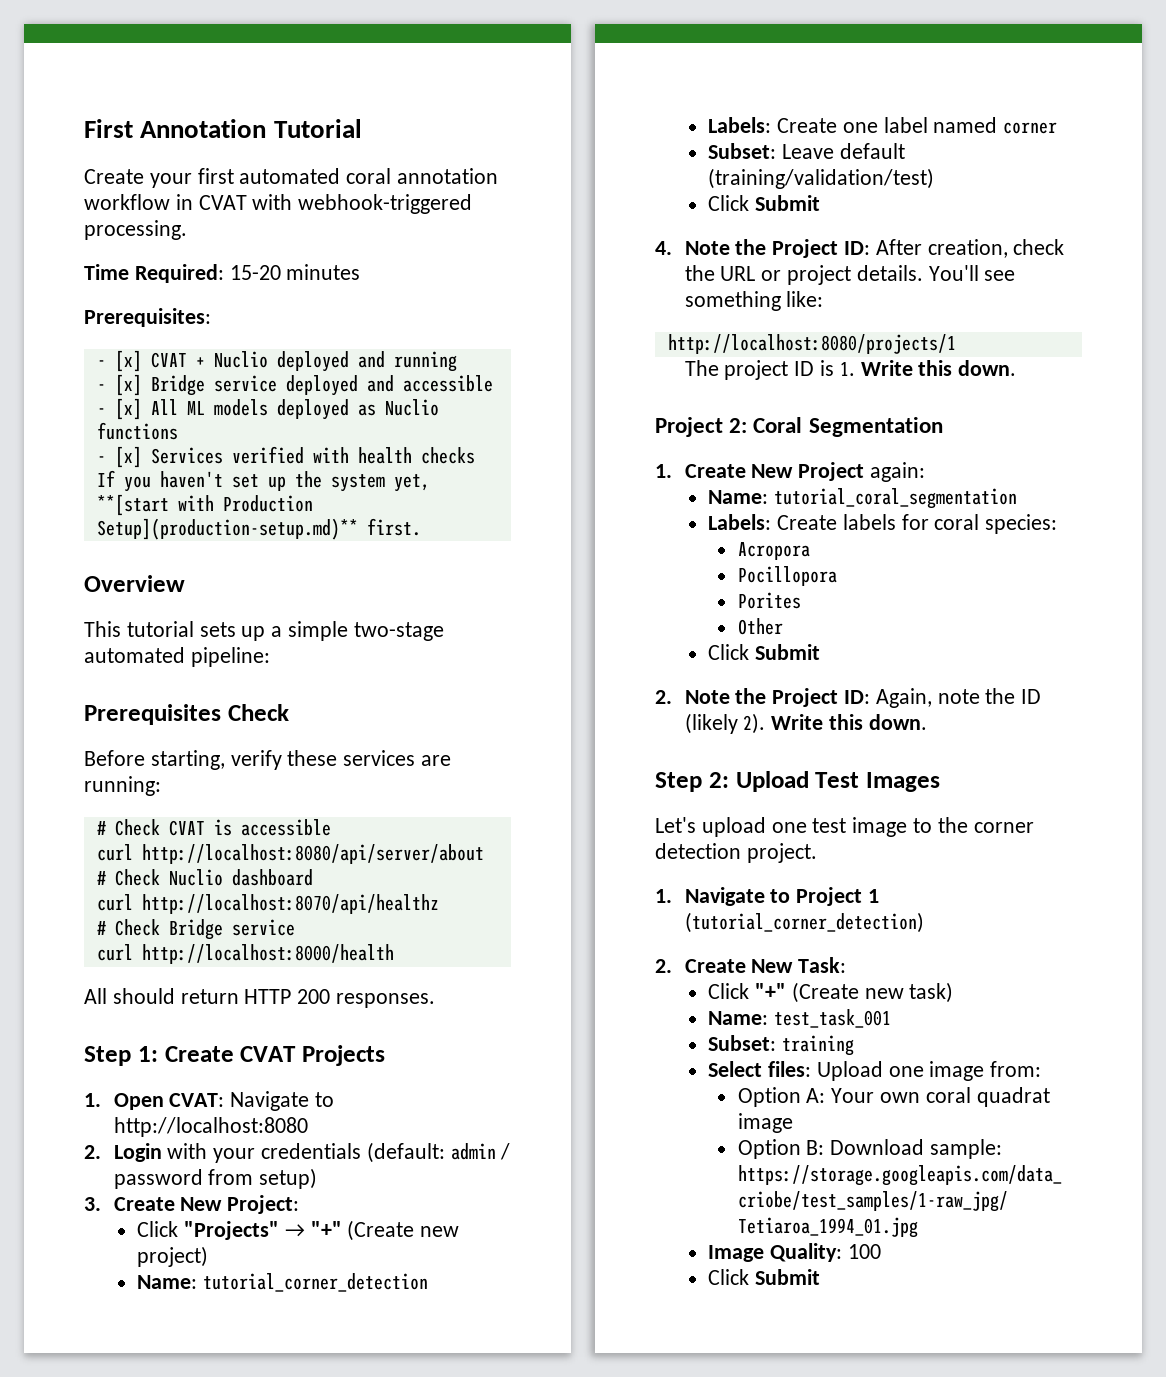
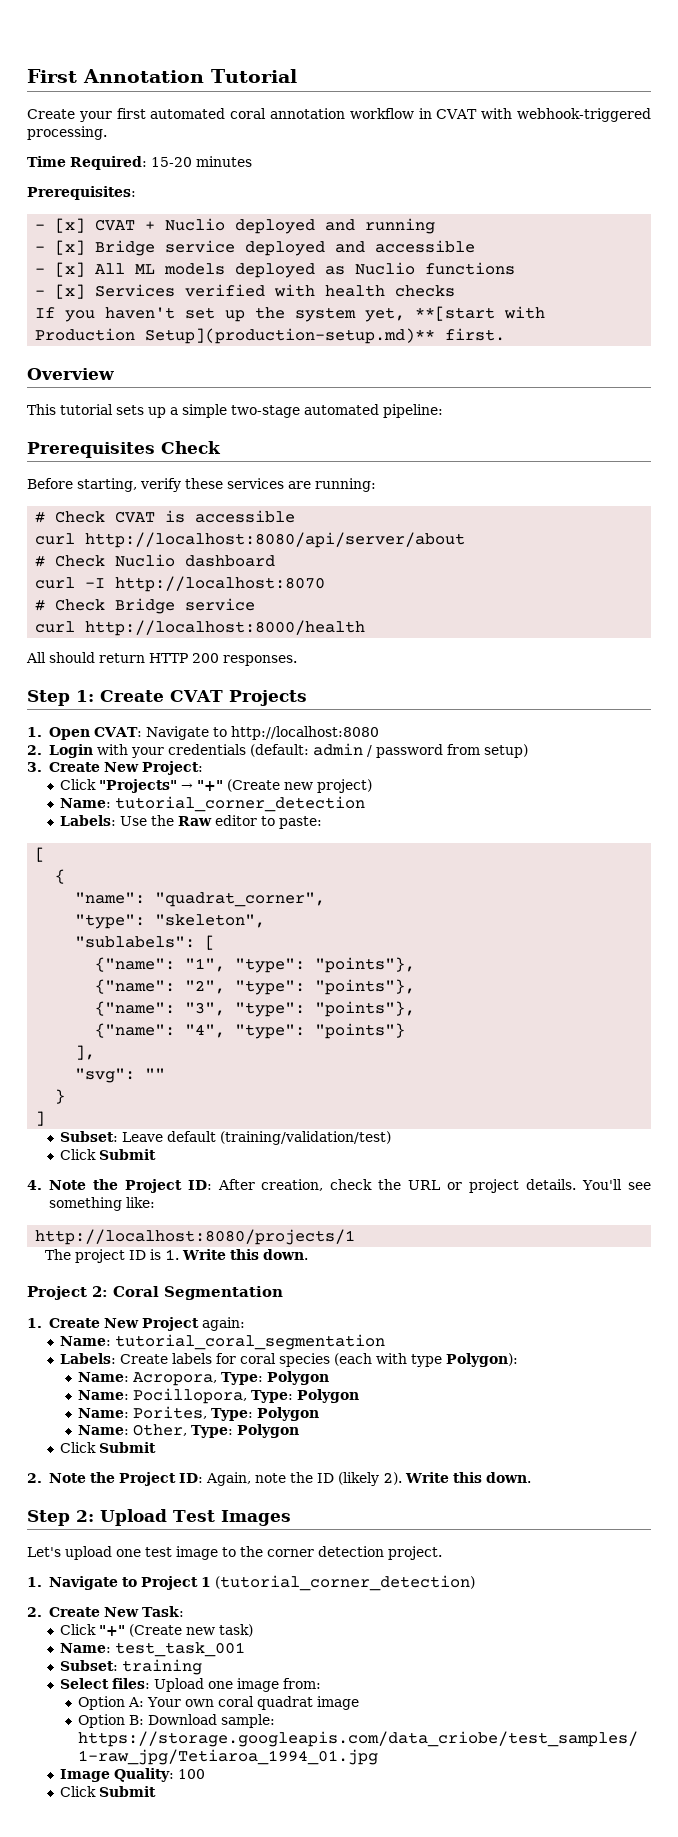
- curl http://localhost:8070/api/healthz
+ curl -I http://localhost:8070
- Labels: Create one label named corner
+ Labels: Use the Raw editor to paste:
+ [
+ {
+ "name": "quadrat_corner",
+ "type": "skeleton",
+ "sublabels": [
+ {"name": "1", "type": "points"},
+ {"name": "2", "type": "points"},
+ {"name": "3", "type": "points"},
+ {"name": "4", "type": "points"}
+ ],
+ "svg": ""
+ }
+ ]
- Labels: Create labels for coral species:
- Acropora
- Pocillopora
- Porites
- Other
+ Labels: Create labels for coral species (each with type Polygon):
+ Name: Acropora, Type: Polygon
+ Name: Pocillopora, Type: Polygon
+ Name: Porites, Type: Polygon
+ Name: Other, Type: Polygon

